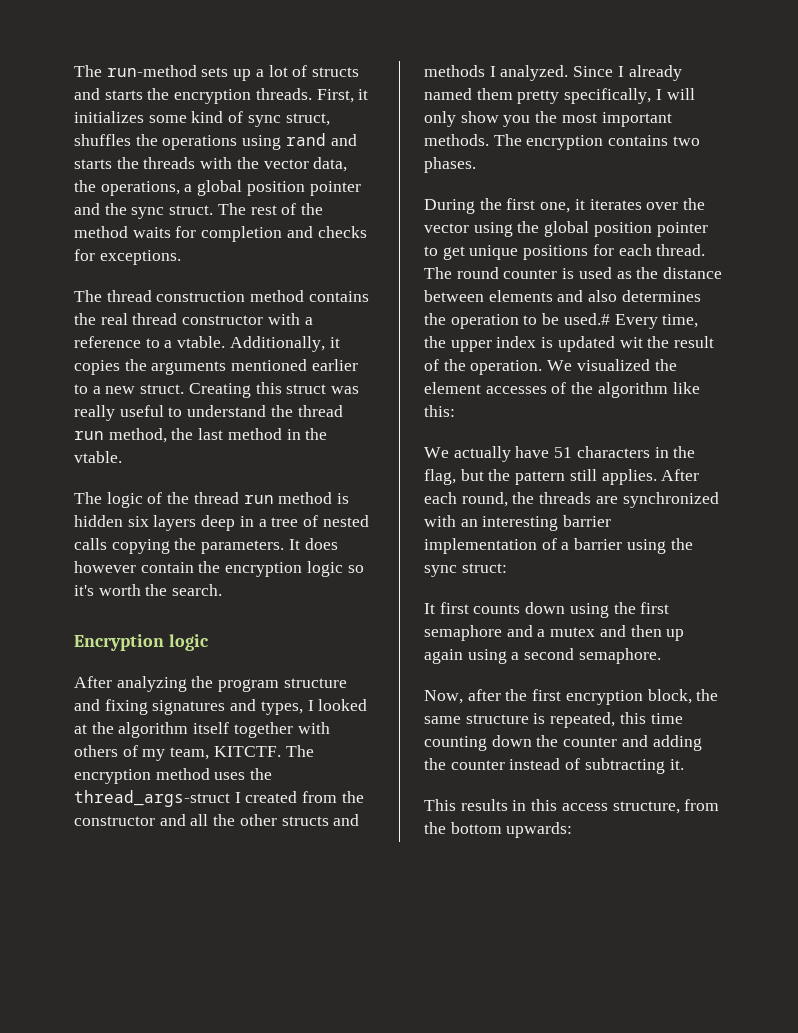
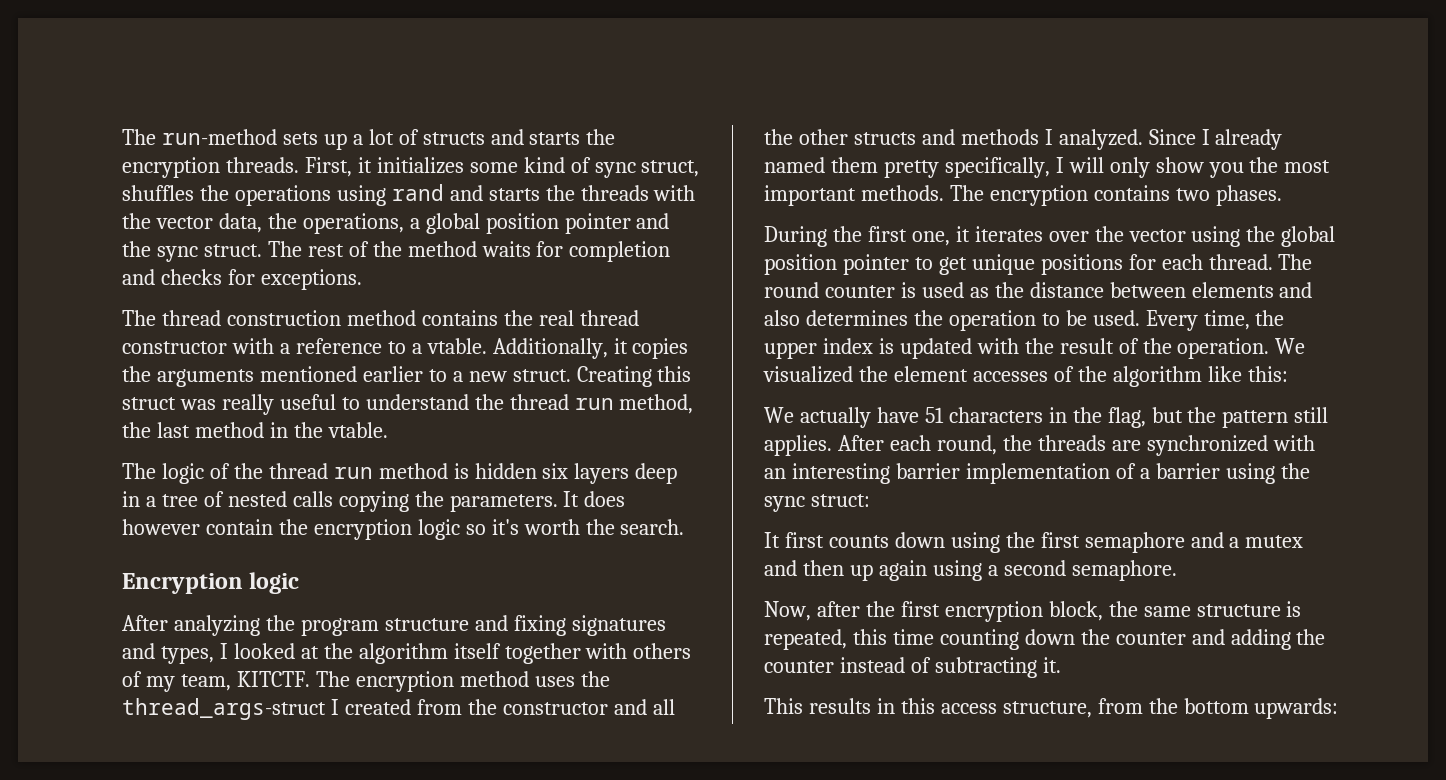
- The round counter is used as the distance between elements and also determines the operation to be used.# Every time, the upper index is updated wit the result of the operation.
+ The round counter is used as the distance between elements and also determines the operation to be used. Every time, the upper index is updated with the result of the operation.

